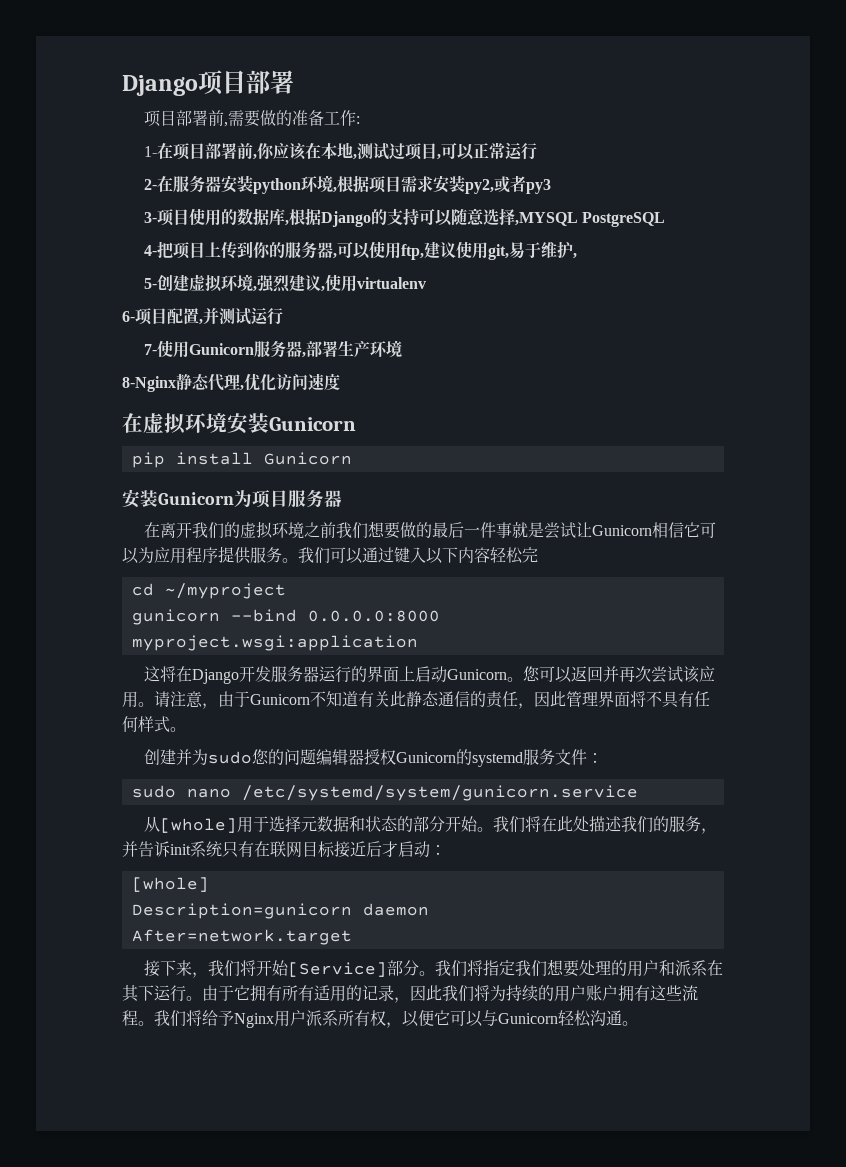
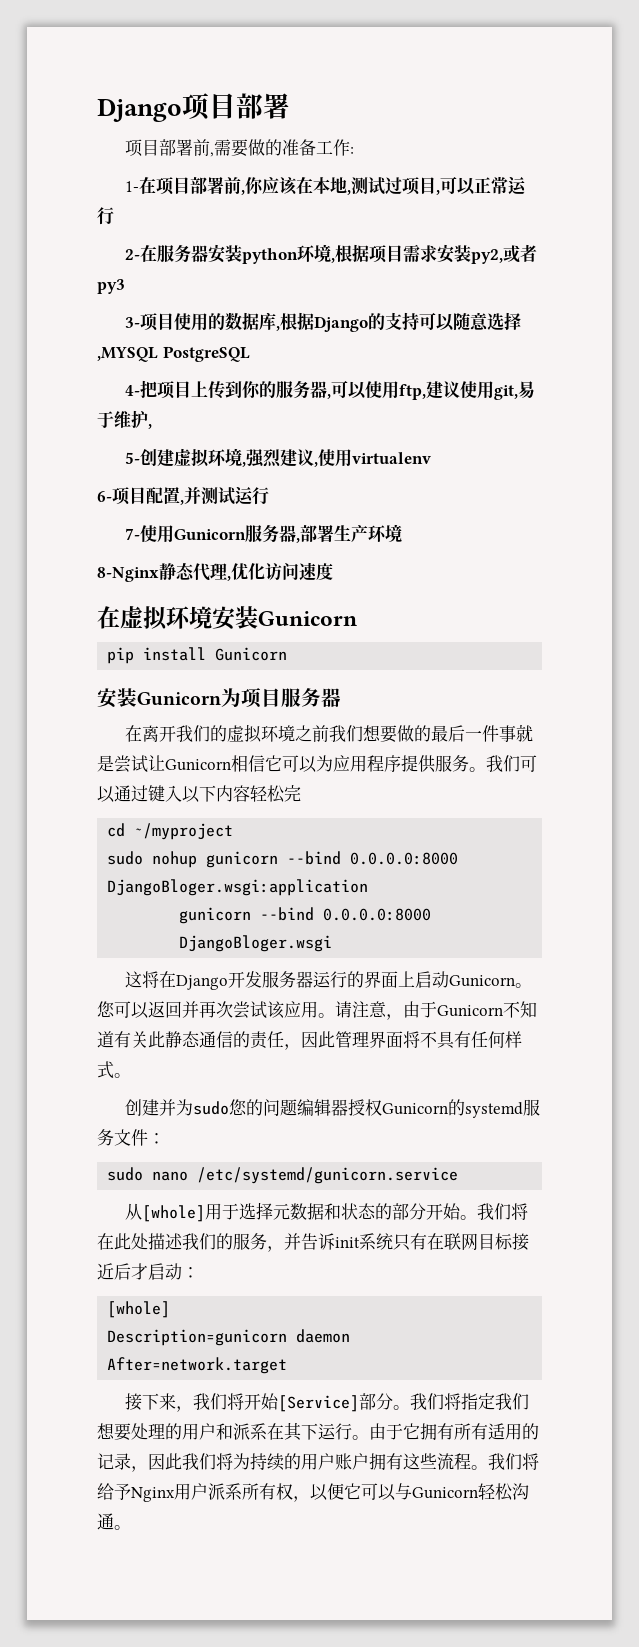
- gunicorn --bind 0.0.0.0:8000 myproject.wsgi:application
+ sudo nohup gunicorn --bind 0.0.0.0:8000 DjangoBloger.wsgi:application
+ gunicorn --bind 0.0.0.0:8000 DjangoBloger.wsgi
- sudo nano /etc/systemd/system/gunicorn.service
+ sudo nano /etc/systemd/gunicorn.service

